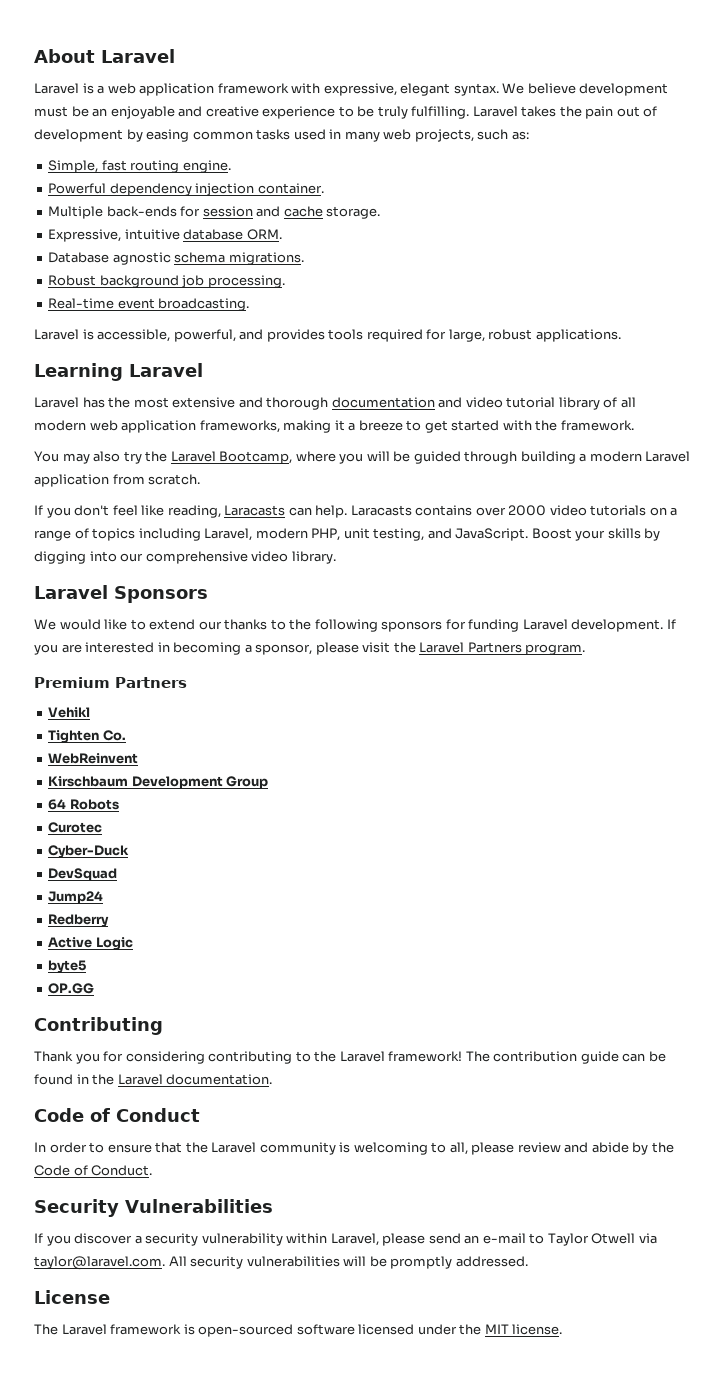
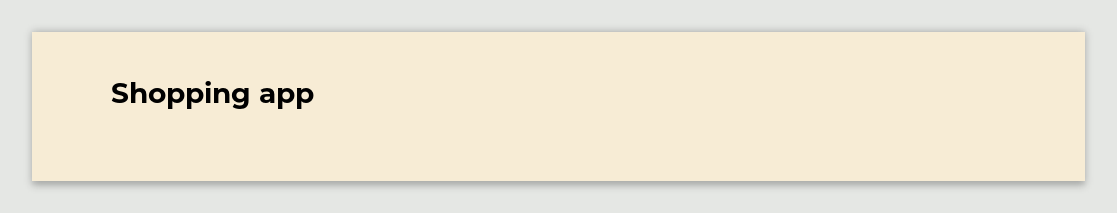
- About Laravel
- Laravel is a web application framework with expressive, elegant syntax. We believe development must be an enjoyable and creative experience to be truly fulfilling. Laravel takes the pain out of development by easing common tasks used in many web projects, such as:
- Simple, fast routing engine.
- Powerful dependency injection container.
- Multiple back-ends for session and cache storage.
- Expressive, intuitive database ORM.
- Database agnostic schema migrations.
- Robust background job processing.
- Real-time event broadcasting.
- Laravel is accessible, powerful, and provides tools required for large, robust applications.
- Learning Laravel
- Laravel has the most extensive and thorough documentation and video tutorial library of all modern web application frameworks, making it a breeze to get started with the framework.
- You may also try the Laravel Bootcamp, where you will be guided through building a modern Laravel application from scratch.
- If you don't feel like reading, Laracasts can help. Laracasts contains over 2000 video tutorials on a range of topics including Laravel, modern PHP, unit testing, and JavaScript. Boost your skills by digging into our comprehensive video library.
- Laravel Sponsors
- We would like to extend our thanks to the following sponsors for funding Laravel development. If you are interested in becoming a sponsor, please visit the Laravel Partners program.
- Premium Partners
- Vehikl
- Tighten Co.
- WebReinvent
- Kirschbaum Development Group
- 64 Robots
- Curotec
- Cyber-Duck
- DevSquad
- Jump24
- Redberry
- Active Logic
- byte5
- OP.GG
- Contributing
- Thank you for considering contributing to the Laravel framework! The contribution guide can be found in the Laravel documentation.
- Code of Conduct
- In order to ensure that the Laravel community is welcoming to all, please review and abide by the Code of Conduct.
- Security Vulnerabilities
- If you discover a security vulnerability within Laravel, please send an e-mail to Taylor Otwell via taylor@laravel.com. All security vulnerabilities will be promptly addressed.
- License
- The Laravel framework is open-sourced software licensed under the MIT license.
+ Shopping app

